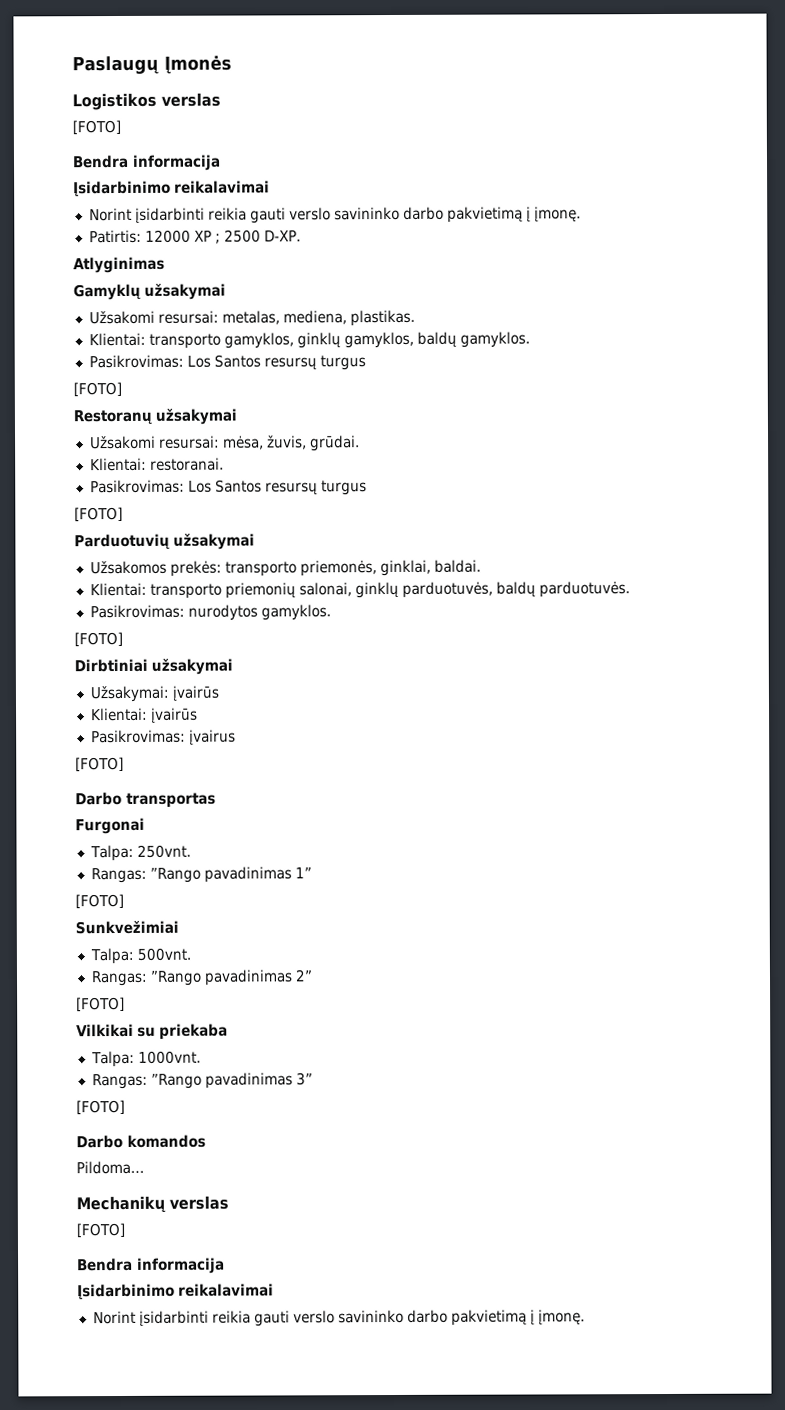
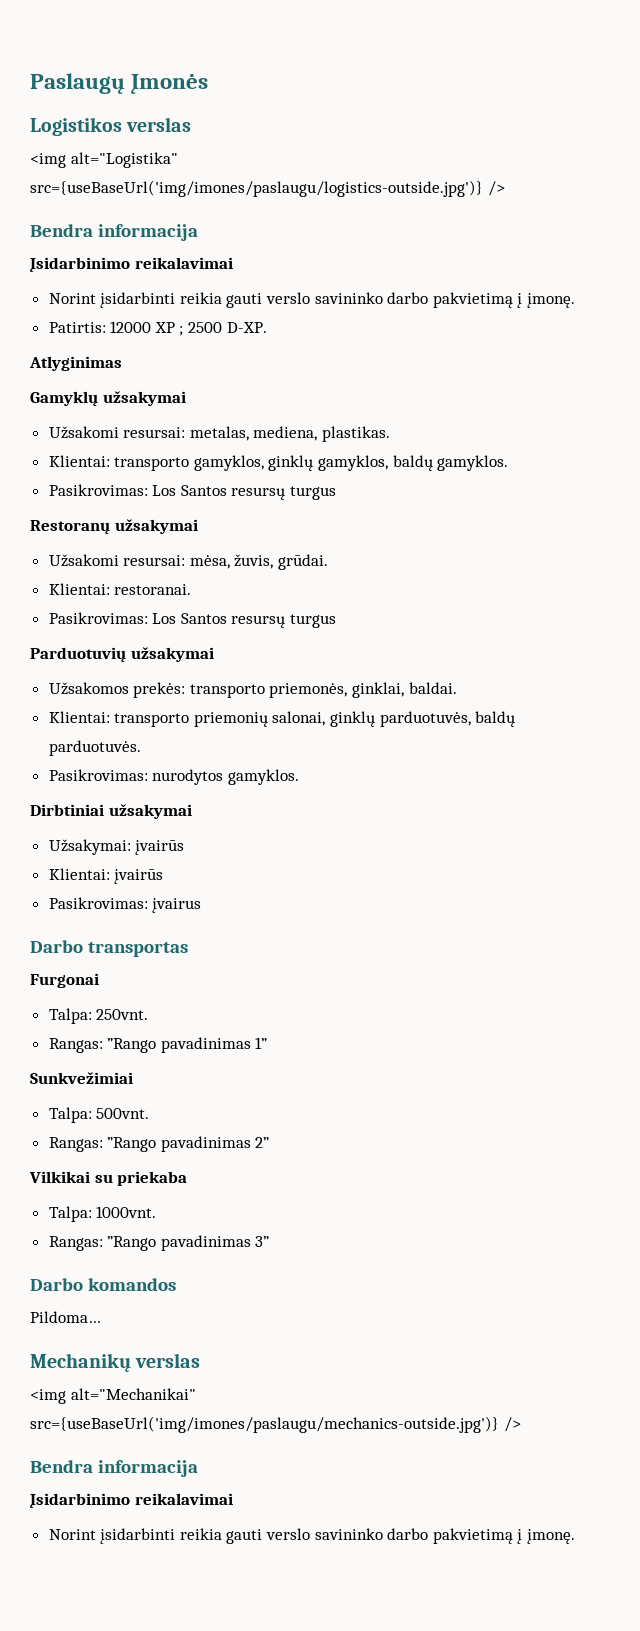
  Logistikos verslas
- [FOTO]
+ <img alt="Logistika" src={useBaseUrl('img/imones/paslaugu/logistics-outside.jpg')} />
  Klientai: transporto gamyklos, ginklų gamyklos, baldų gamyklos.
  Pasikrovimas: Los Santos resursų turgus
- [FOTO]
  Klientai: restoranai.
  Pasikrovimas: Los Santos resursų turgus
- [FOTO]
  Pasikrovimas: nurodytos gamyklos.
- [FOTO]
  Pasikrovimas: įvairus
- [FOTO]
  Rangas: ”Rango pavadinimas 1”
- [FOTO]
  Rangas: ”Rango pavadinimas 2”
- [FOTO]
  Rangas: ”Rango pavadinimas 3”
- [FOTO]
  Mechanikų verslas
- [FOTO]
+ <img alt="Mechanikai" src={useBaseUrl('img/imones/paslaugu/mechanics-outside.jpg')} />

